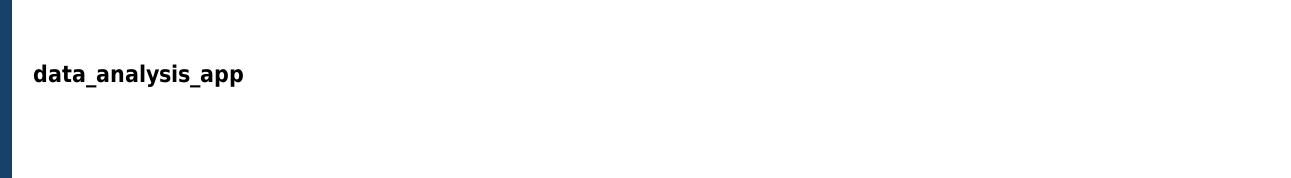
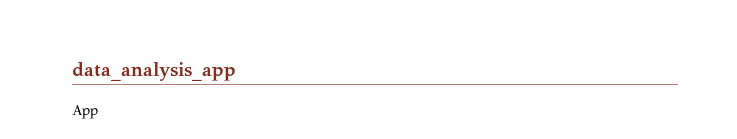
+ App

